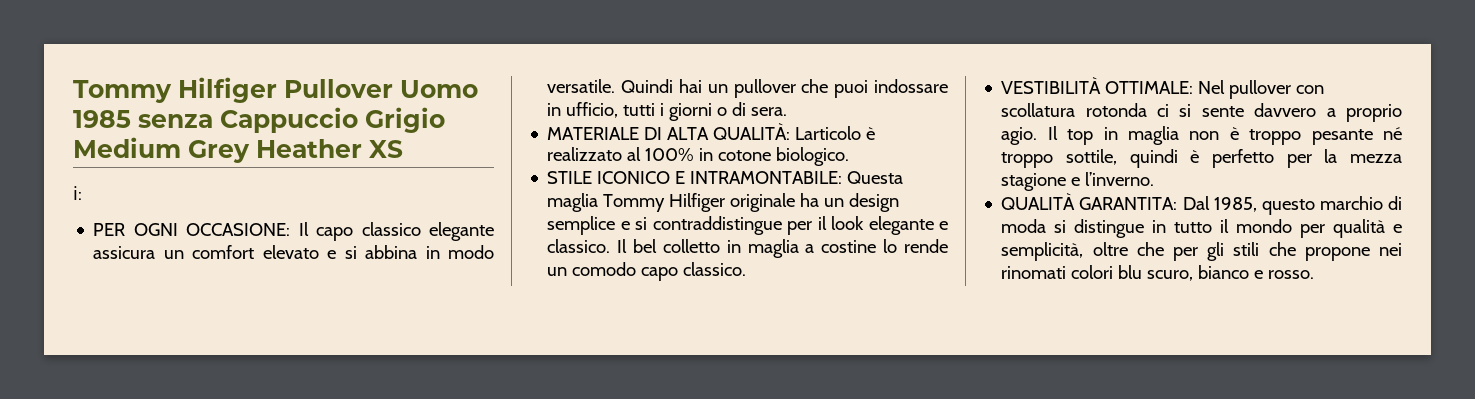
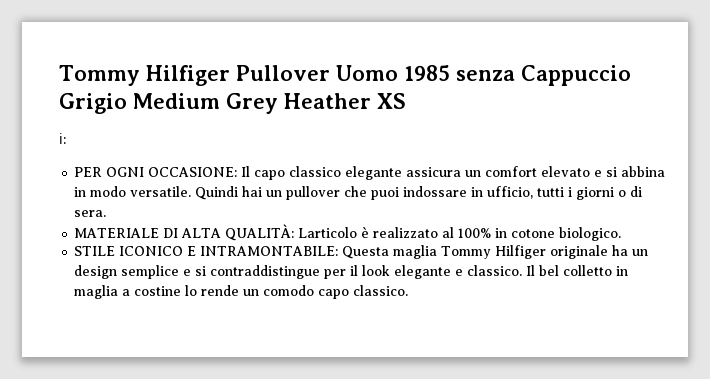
- VESTIBILITÀ OTTIMALE: Nel pullover con scollatura rotonda ci si sente davvero a proprio agio. Il top in maglia non è troppo pesante né troppo sottile, quindi è perfetto per la mezza stagione e l’inverno.
- QUALITÀ GARANTITA: Dal 1985, questo marchio di moda si distingue in tutto il mondo per qualità e semplicità, oltre che per gli stili che propone nei rinomati colori blu scuro, bianco e rosso.

